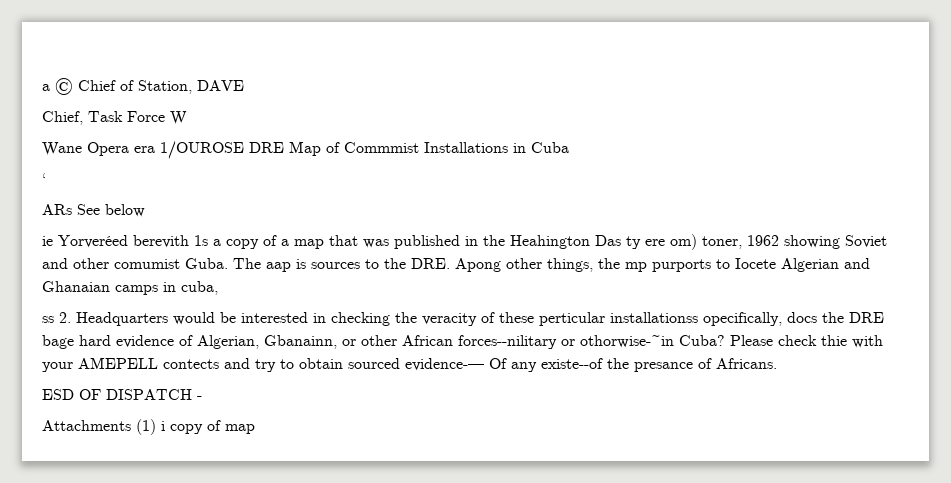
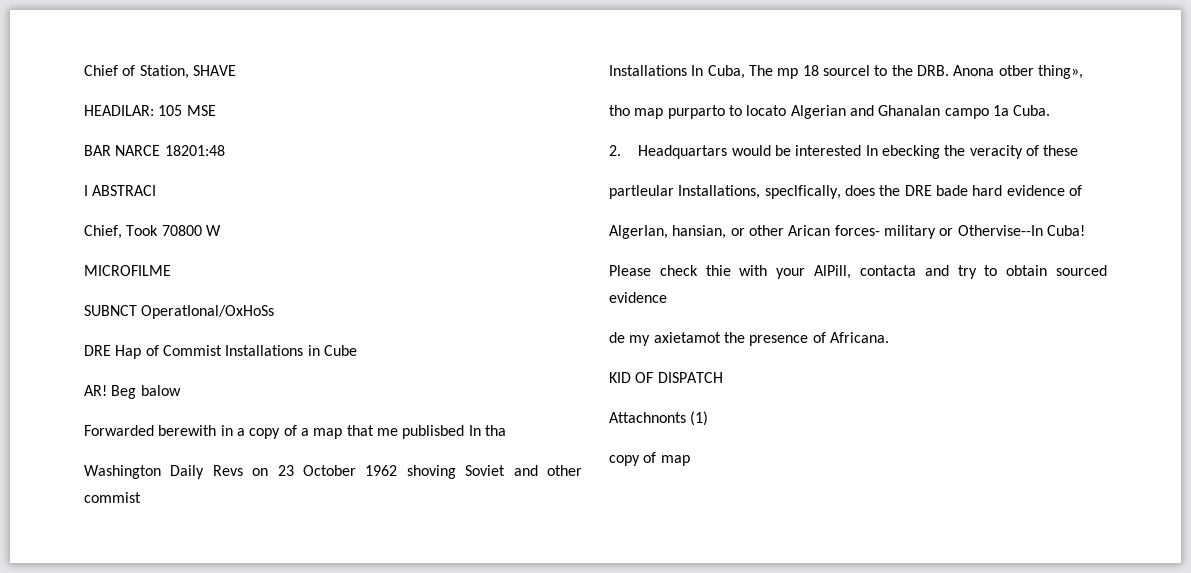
- a © Chief of Station, DAVE
+ Chief of Station, SHAVE
+ HEADILAR: 105 MSE
+ BAR NARCE 18201:48
+ I ABSTRACI
- Chief, Task Force W
+ Chief, Took 70800 W
- Wane Opera era 1/OUROSE DRE Map of Commmist Installations in Cuba
- ‘
- ARs See below
- ie Yorveréed berevith 1s a copy of a map that was published in the Heahington Das ty ere om) toner, 1962 showing Soviet and other comumist Guba. The aap is sources to the DRE. Apong other things, the mp purports to Iocete Algerian and Ghanaian camps in cuba,
- ss 2. Headquarters would be interested in checking the veracity of these perticular installationss opecifically, docs the DRE bage hard evidence of Algerian, Gbanainn, or other African forces--nilitary or othorwise-~in Cuba? Please check thie with your AMEPELL contects and try to obtain sourced evidence-— Of any existe--of the presance of Africans.
- ESD OF DISPATCH -
- Attachments (1) i copy of map
+ MICROFILME
+ SUBNCT OperatIonal/OxHoSs
+ DRE Hap of Commist Installations in Cube
+ AR! Beg balow
+ Forwarded berewith in a copy of a map that me publisbed In tha
+ Washington Daily Revs on 23 October 1962 shoving Soviet and other commist
+ Installations In Cuba, The mp 18 sourcel to the DRB. Anona otber thing»,
+ tho map purparto to locato Algerian and Ghanalan campo 1a Cuba.
+ 2. Headquartars would be interested In ebecking the veracity of these
+ partleular Installations, speclfically, does the DRE bade hard evidence of
+ AlgerIan, hansian, or other Arican forces- military or Othervise--In Cuba!
+ Please check thie with your AlPill, contacta and try to obtain sourced evidence
+ de my axietamot the presence of Africana.
+ KID OF DISPATCH
+ Attachnonts (1)
+ copy of map

